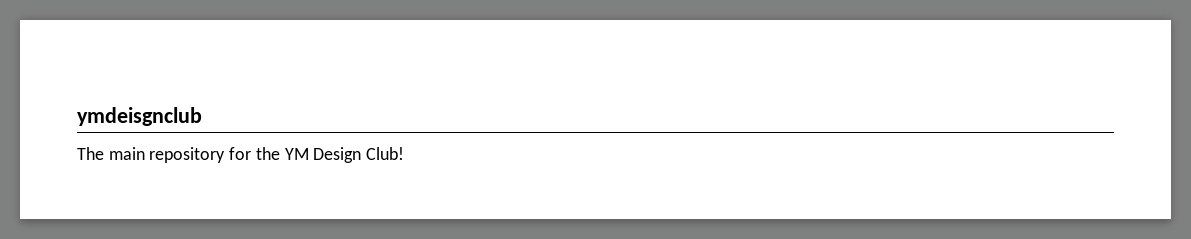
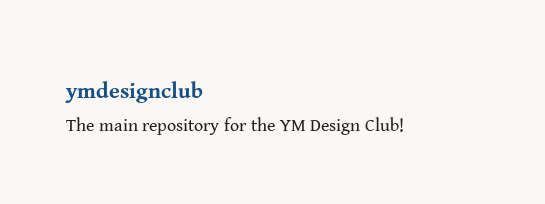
- ymdeisgnclub
+ ymdesignclub

